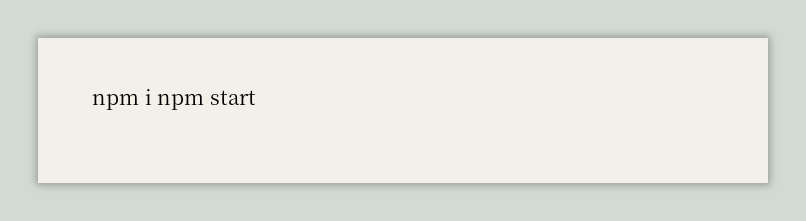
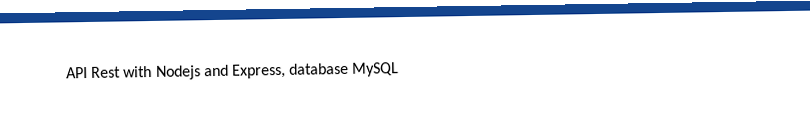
- npm i npm start
+ API Rest with Nodejs and Express, database MySQL

